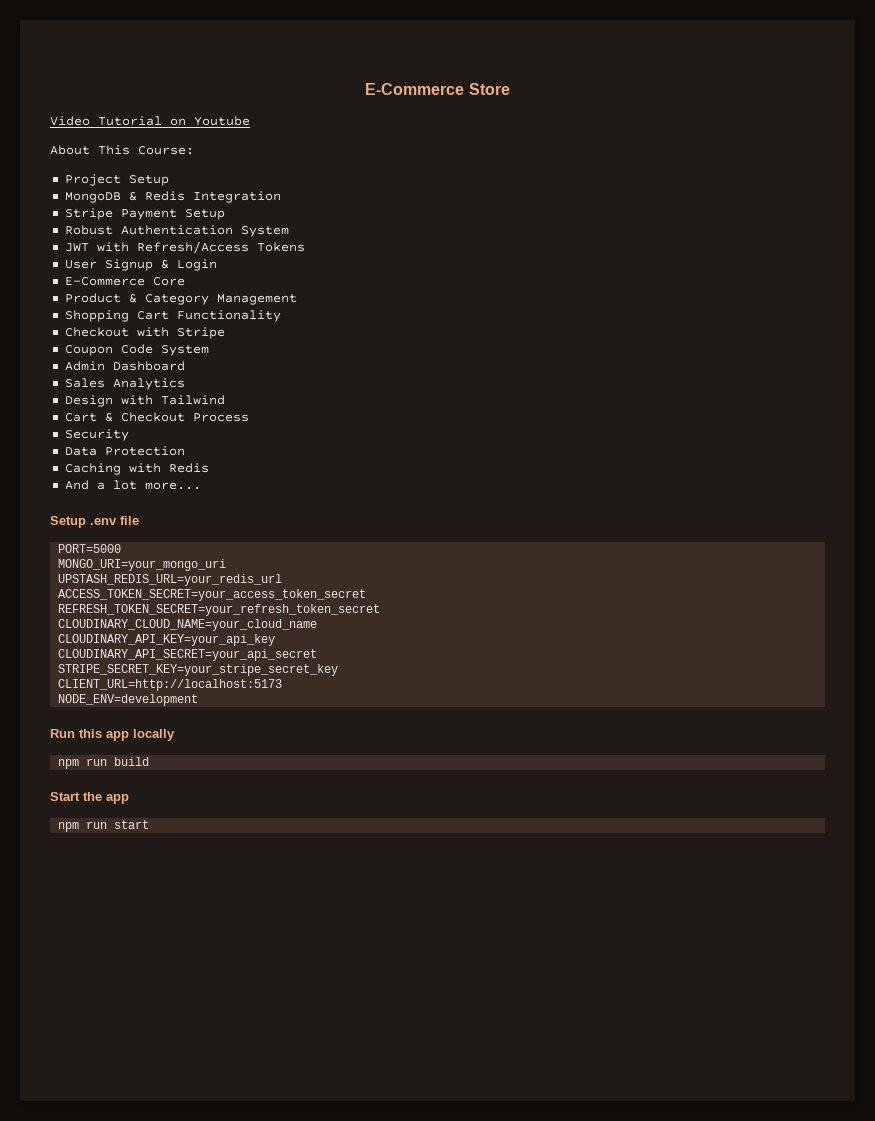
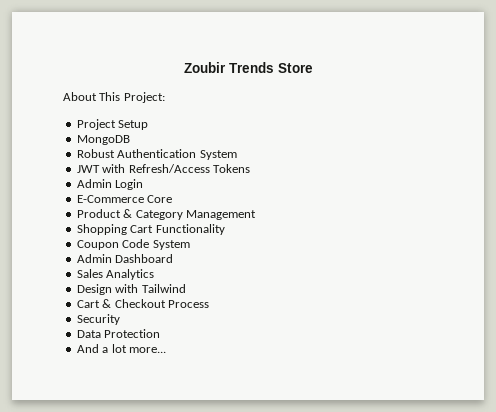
- E-Commerce Store
+ Zoubir Trends Store
- Video Tutorial on Youtube
- About This Course:
+ About This Project:
- MongoDB & Redis Integration
- Stripe Payment Setup
+ MongoDB
- User Signup & Login
+ Admin Login
- Checkout with Stripe
- Caching with Redis
- Setup .env file
- PORT=5000
- MONGO_URI=your_mongo_uri
- UPSTASH_REDIS_URL=your_redis_url
- ACCESS_TOKEN_SECRET=your_access_token_secret
- REFRESH_TOKEN_SECRET=your_refresh_token_secret
- CLOUDINARY_CLOUD_NAME=your_cloud_name
- CLOUDINARY_API_KEY=your_api_key
- CLOUDINARY_API_SECRET=your_api_secret
- STRIPE_SECRET_KEY=your_stripe_secret_key
- CLIENT_URL=http://localhost:5173
- NODE_ENV=development
- Run this app locally
- npm run build
- Start the app
- npm run start

